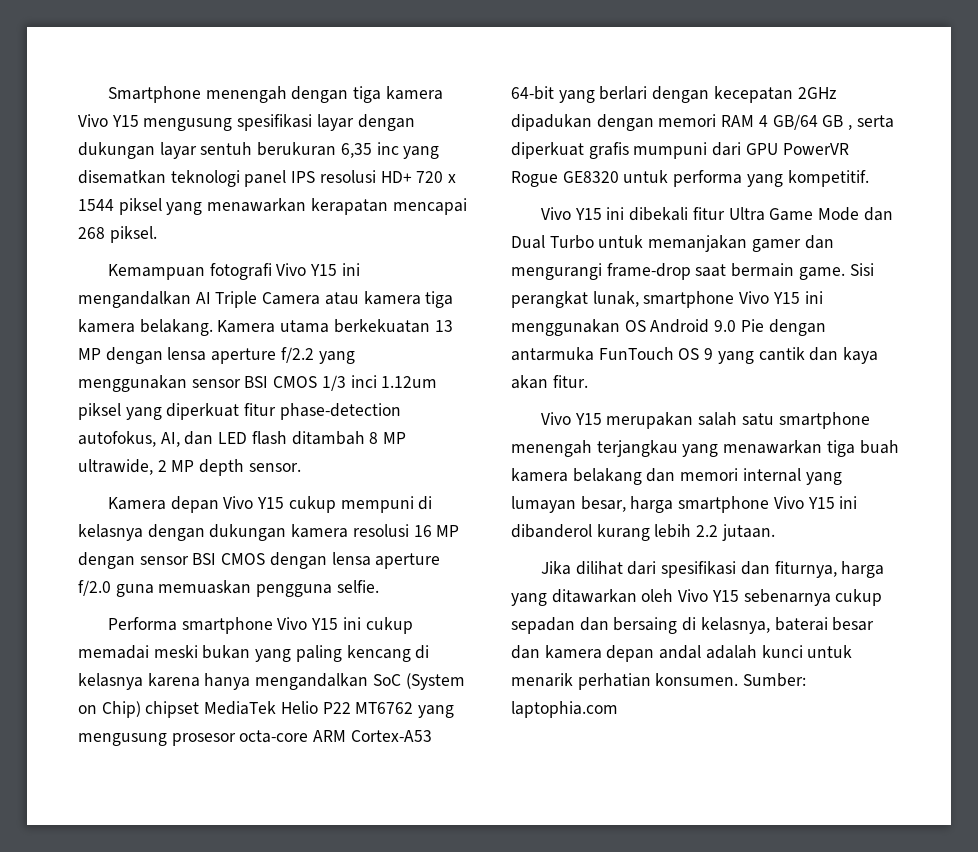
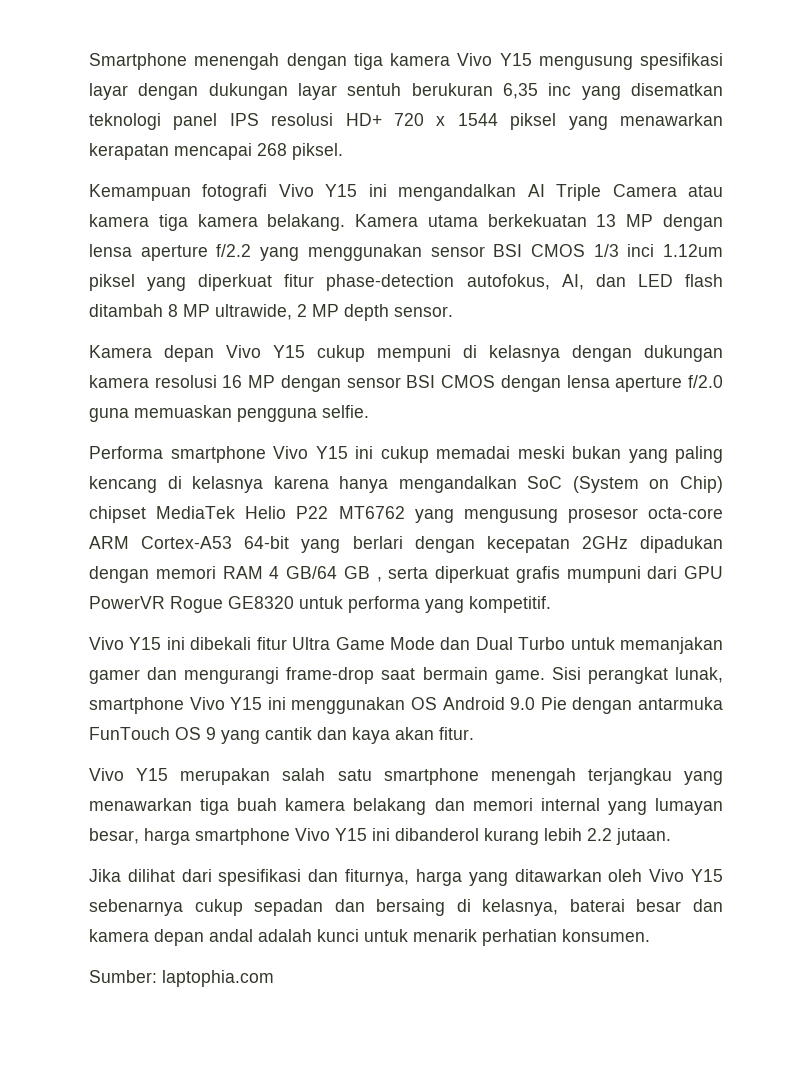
- Jika dilihat dari spesifikasi dan fiturnya, harga yang ditawarkan oleh Vivo Y15 sebenarnya cukup sepadan dan bersaing di kelasnya, baterai besar dan kamera depan andal adalah kunci untuk menarik perhatian konsumen. Sumber: laptophia.com
+ Jika dilihat dari spesifikasi dan fiturnya, harga yang ditawarkan oleh Vivo Y15 sebenarnya cukup sepadan dan bersaing di kelasnya, baterai besar dan kamera depan andal adalah kunci untuk menarik perhatian konsumen.
+ Sumber: laptophia.com

